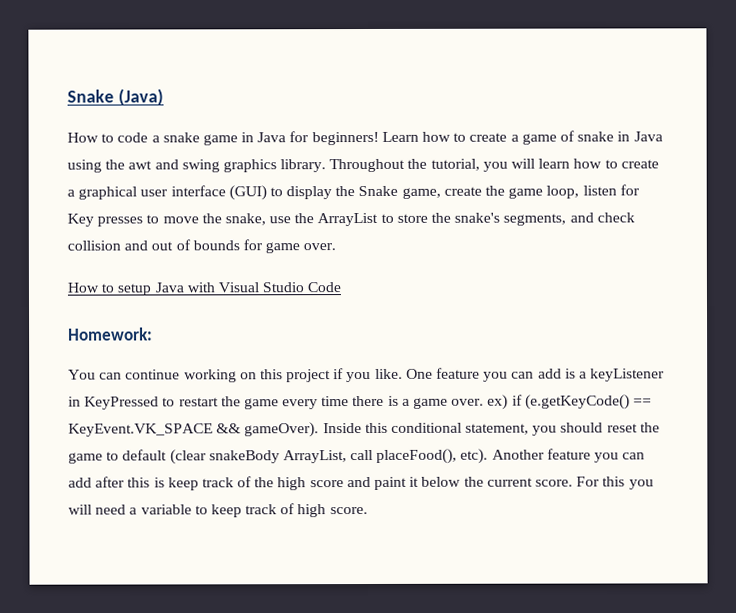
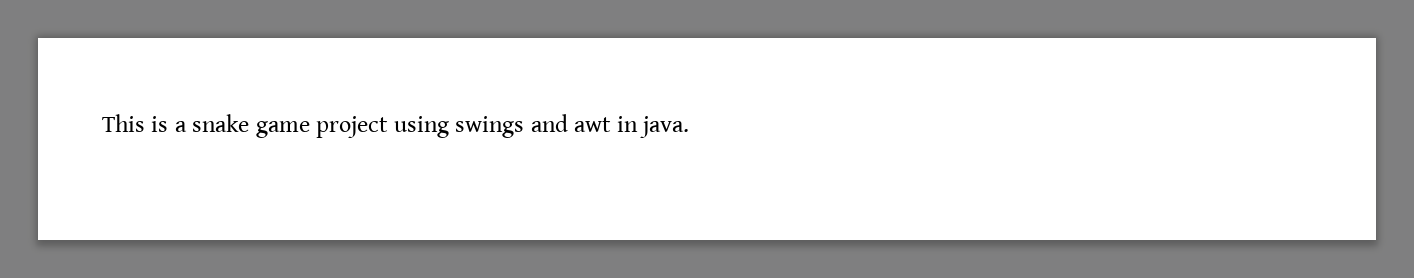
- Snake (Java)
- How to code a snake game in Java for beginners! Learn how to create a game of snake in Java using the awt and swing graphics library. Throughout the tutorial, you will learn how to create a graphical user interface (GUI) to display the Snake game, create the game loop, listen for Key presses to move the snake, use the ArrayList to store the snake's segments, and check collision and out of bounds for game over.
- How to setup Java with Visual Studio Code
- Homework:
- You can continue working on this project if you like. One feature you can add is a keyListener in KeyPressed to restart the game every time there is a game over. ex) if (e.getKeyCode() == KeyEvent.VK_SPACE && gameOver). Inside this conditional statement, you should reset the game to default (clear snakeBody ArrayList, call placeFood(), etc). Another feature you can add after this is keep track of the high score and paint it below the current score. For this you will need a variable to keep track of high score.
+ This is a snake game project using swings and awt in java.

